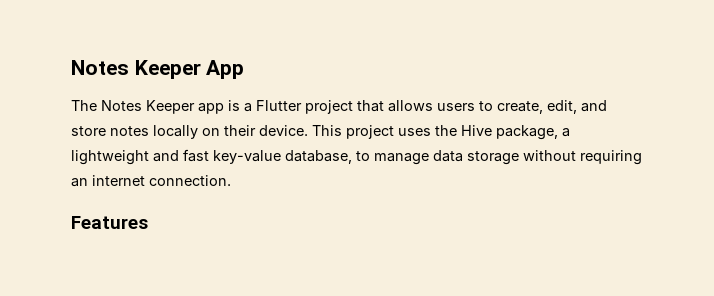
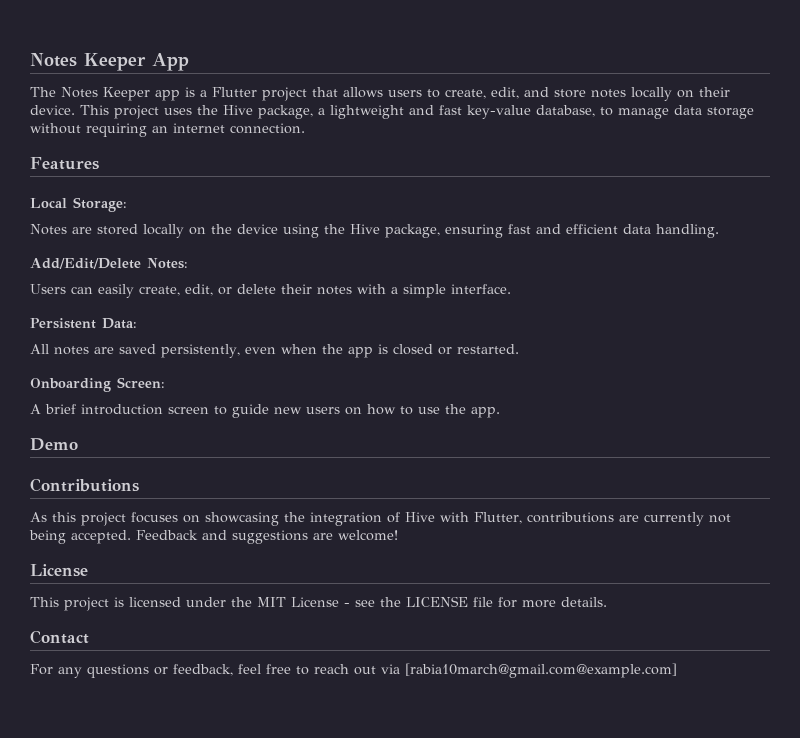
+ Local Storage:
+ Notes are stored locally on the device using the Hive package, ensuring fast and efficient data handling.
+ Add/Edit/Delete Notes:
+ Users can easily create, edit, or delete their notes with a simple interface.
+ Persistent Data:
+ All notes are saved persistently, even when the app is closed or restarted.
+ Onboarding Screen:
+ A brief introduction screen to guide new users on how to use the app.
+ Demo
+ Contributions
+ As this project focuses on showcasing the integration of Hive with Flutter, contributions are currently not being accepted. Feedback and suggestions are welcome!
+ License
+ This project is licensed under the MIT License - see the LICENSE file for more details.
+ Contact
+ For any questions or feedback, feel free to reach out via [rabia10march@gmail.com@example.com]

